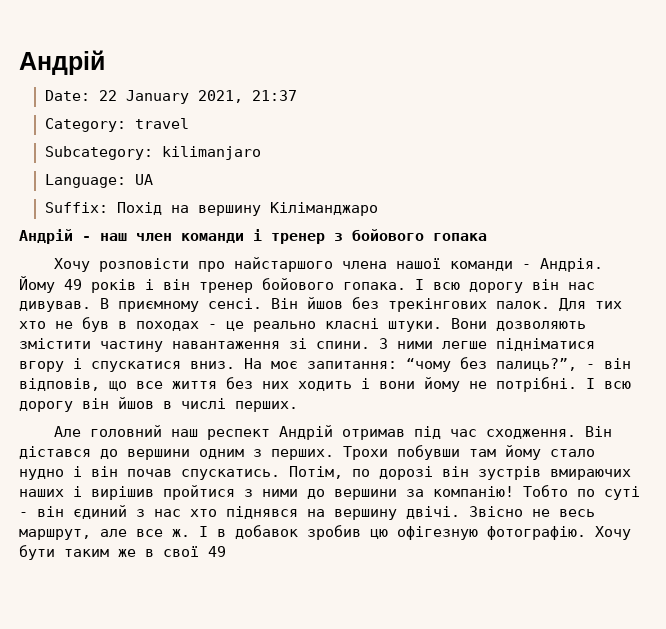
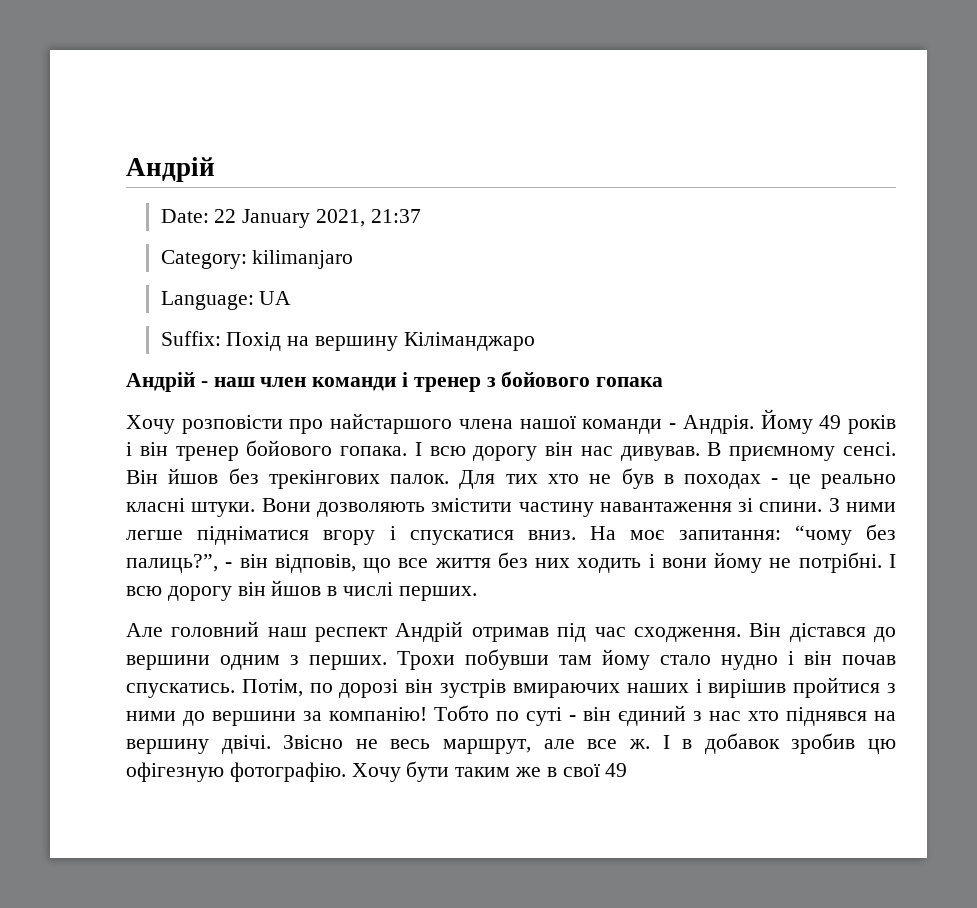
- Category: travel
- Subcategory: kilimanjaro
+ Category: kilimanjaro

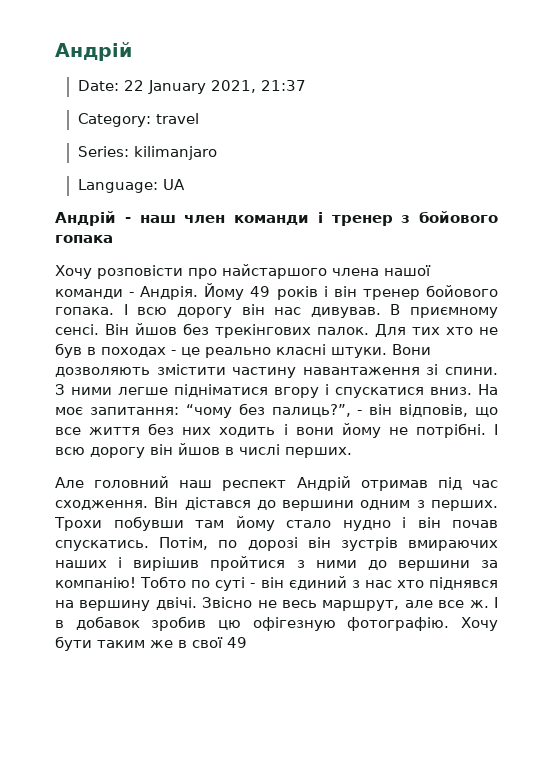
- Category: kilimanjaro
+ Category: travel
+ Series: kilimanjaro
- Suffix: Похід на вершину Кіліманджаро

